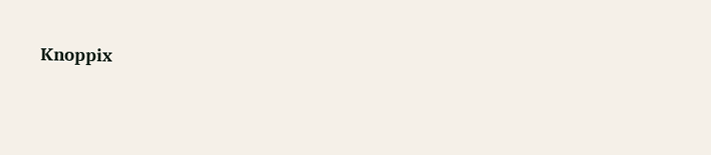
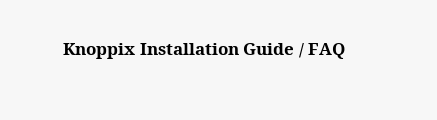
- Knoppix
+ Knoppix Installation Guide / FAQ

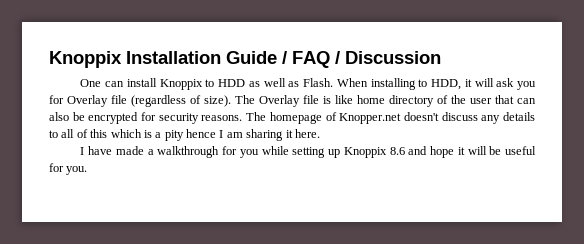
- Knoppix Installation Guide / FAQ
+ Knoppix Installation Guide / FAQ / Discussion
+ One can install Knoppix to HDD as well as Flash. When installing to HDD, it will ask you for Overlay file (regardless of size). The Overlay file is like home directory of the user that can also be encrypted for security reasons. The homepage of Knopper.net doesn't discuss any details to all of this which is a pity hence I am sharing it here.
+ I have made a walkthrough for you while setting up Knoppix 8.6 and hope it will be useful for you.

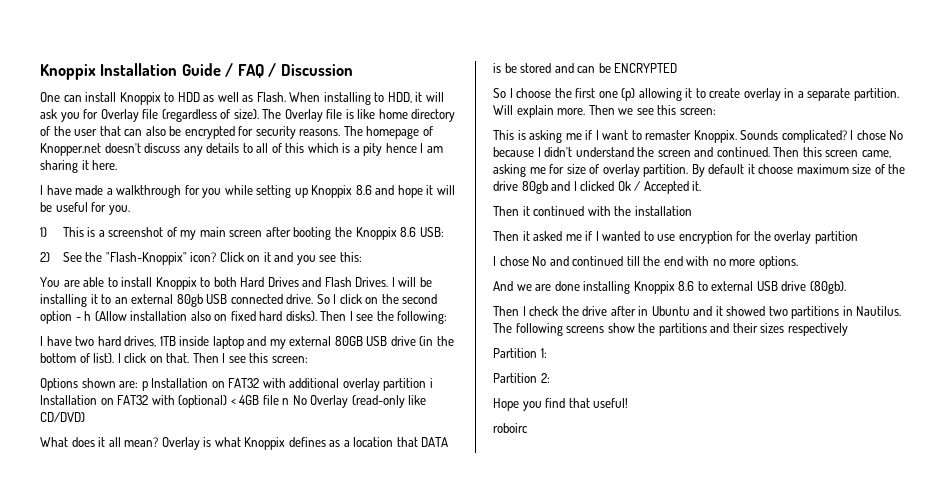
+ 1) This is a screenshot of my main screen after booting the Knoppix 8.6 USB:
+ 2) See the "Flash-Knoppix" icon? Click on it and you see this:
+ You are able to install Knoppix to both Hard Drives and Flash Drives. I will be installing it to an external 80gb USB connected drive. So I click on the second option - h (Allow installation also on fixed hard disks). Then I see the following:
+ I have two hard drives, 1TB inside laptop and my external 80GB USB drive (in the bottom of list). I click on that. Then I see this screen:
+ Options shown are: p Installation on FAT32 with additional overlay partition i Installation on FAT32 with (optional) < 4GB file n No Overlay (read-only like CD/DVD)
+ What does it all mean? Overlay is what Knoppix defines as a location that DATA is be stored and can be ENCRYPTED
+ So I choose the first one (p) allowing it to create overlay in a separate partition. Will explain more. Then we see this screen:
+ This is asking me if I want to remaster Knoppix. Sounds complicated? I chose No because I didn't understand the screen and continued. Then this screen came, asking me for size of overlay partition. By default it choose maximum size of the drive 80gb and I clicked Ok / Accepted it.
+ Then it continued with the installation
+ Then it asked me if I wanted to use encryption for the overlay partition
+ I chose No and continued till the end with no more options.
+ And we are done installing Knoppix 8.6 to external USB drive (80gb).
+ Then I check the drive after in Ubuntu and it showed two partitions in Nautilus. The following screens show the partitions and their sizes respectively
+ Partition 1:
+ Partition 2:
+ Hope you find that useful!
+ roboirc

